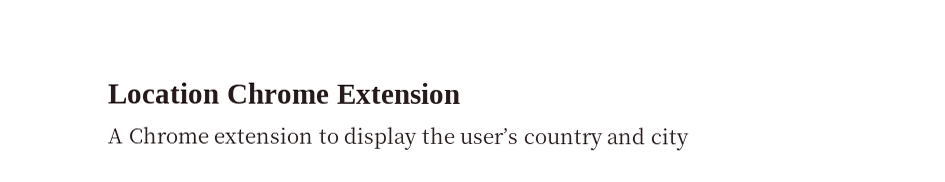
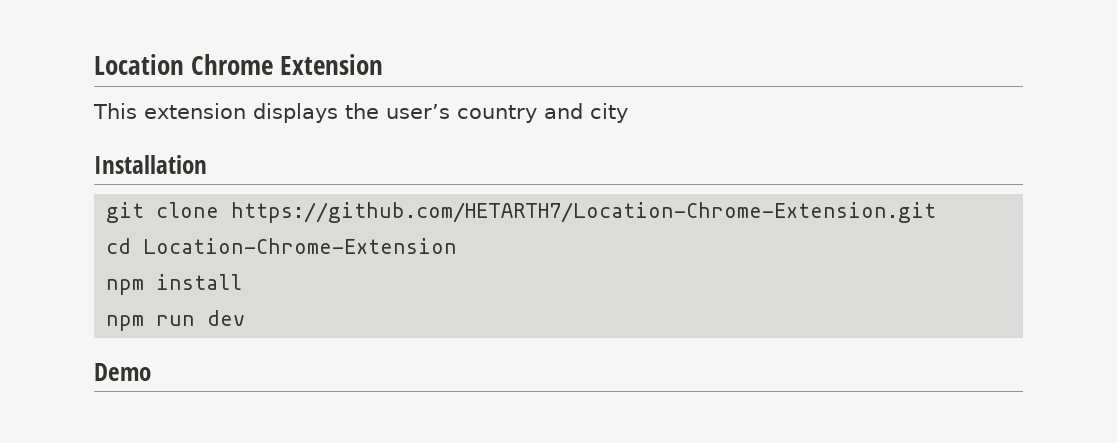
- A Chrome extension to display the user’s country and city
+ This extension displays the user’s country and city
+ Installation
+ git clone https://github.com/HETARTH7/Location-Chrome-Extension.git
+ cd Location-Chrome-Extension
+ npm install
+ npm run dev
+ Demo

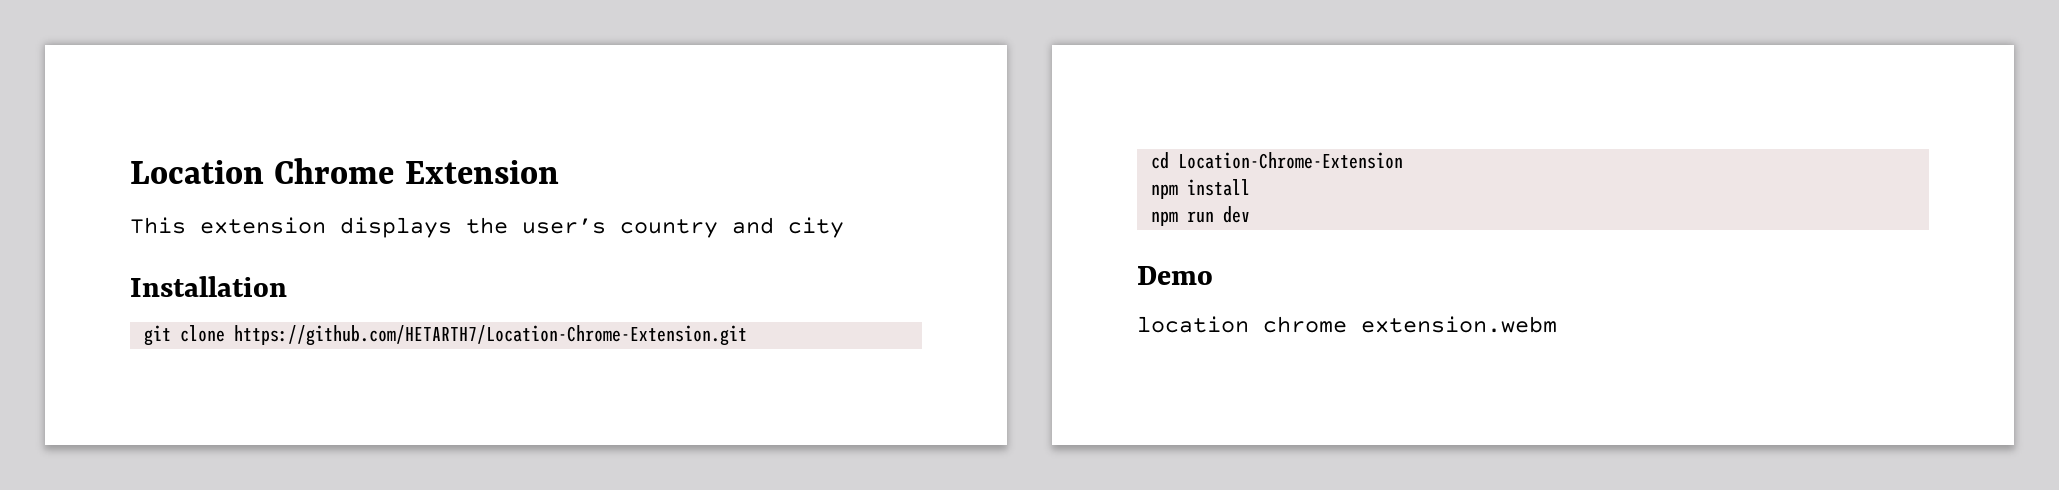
+ location chrome extension.webm

